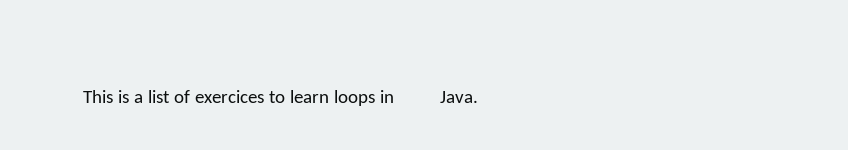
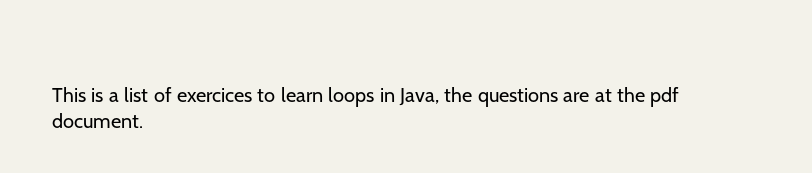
- This is a list of exercices to learn loops in Java.
+ This is a list of exercices to learn loops in Java, the questions are at the pdf document.

